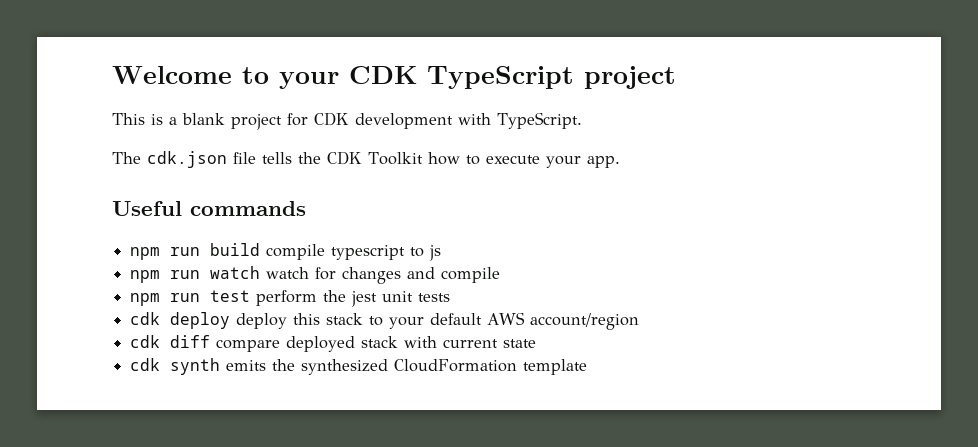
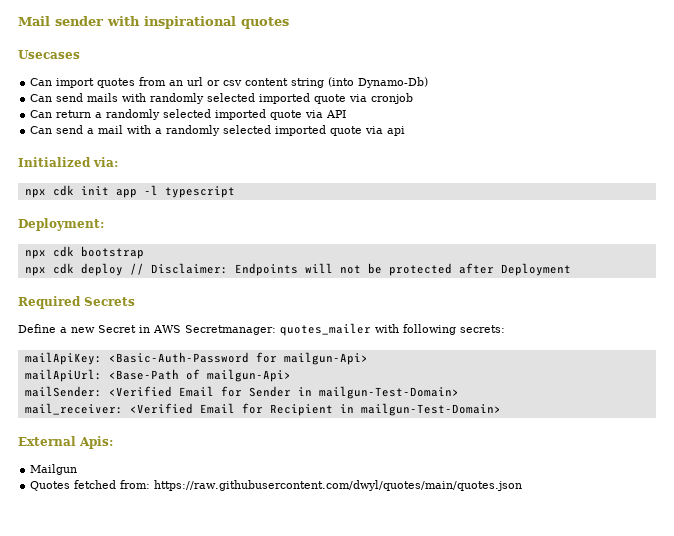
- Welcome to your CDK TypeScript project
- This is a blank project for CDK development with TypeScript.
- The cdk.json file tells the CDK Toolkit how to execute your app.
- Useful commands
- npm run build compile typescript to js
- npm run watch watch for changes and compile
- npm run test perform the jest unit tests
- cdk deploy deploy this stack to your default AWS account/region
- cdk diff compare deployed stack with current state
- cdk synth emits the synthesized CloudFormation template
+ Mail sender with inspirational quotes
+ Usecases
+ Can import quotes from an url or csv content string (into Dynamo-Db)
+ Can send mails with randomly selected imported quote via cronjob
+ Can return a randomly selected imported quote via API
+ Can send a mail with a randomly selected imported quote via api
+ Initialized via:
+ npx cdk init app -l typescript
+ Deployment:
+ npx cdk bootstrap
+ npx cdk deploy // Disclaimer: Endpoints will not be protected after Deployment
+ Required Secrets
+ Define a new Secret in AWS Secretmanager: quotes_mailer with following secrets:
+ mailApiKey: <Basic-Auth-Password for mailgun-Api>
+ mailApiUrl: <Base-Path of mailgun-Api>
+ mailSender: <Verified Email for Sender in mailgun-Test-Domain>
+ mail_receiver: <Verified Email for Recipient in mailgun-Test-Domain>
+ External Apis:
+ Mailgun
+ Quotes fetched from: https://raw.githubusercontent.com/dwyl/quotes/main/quotes.json

